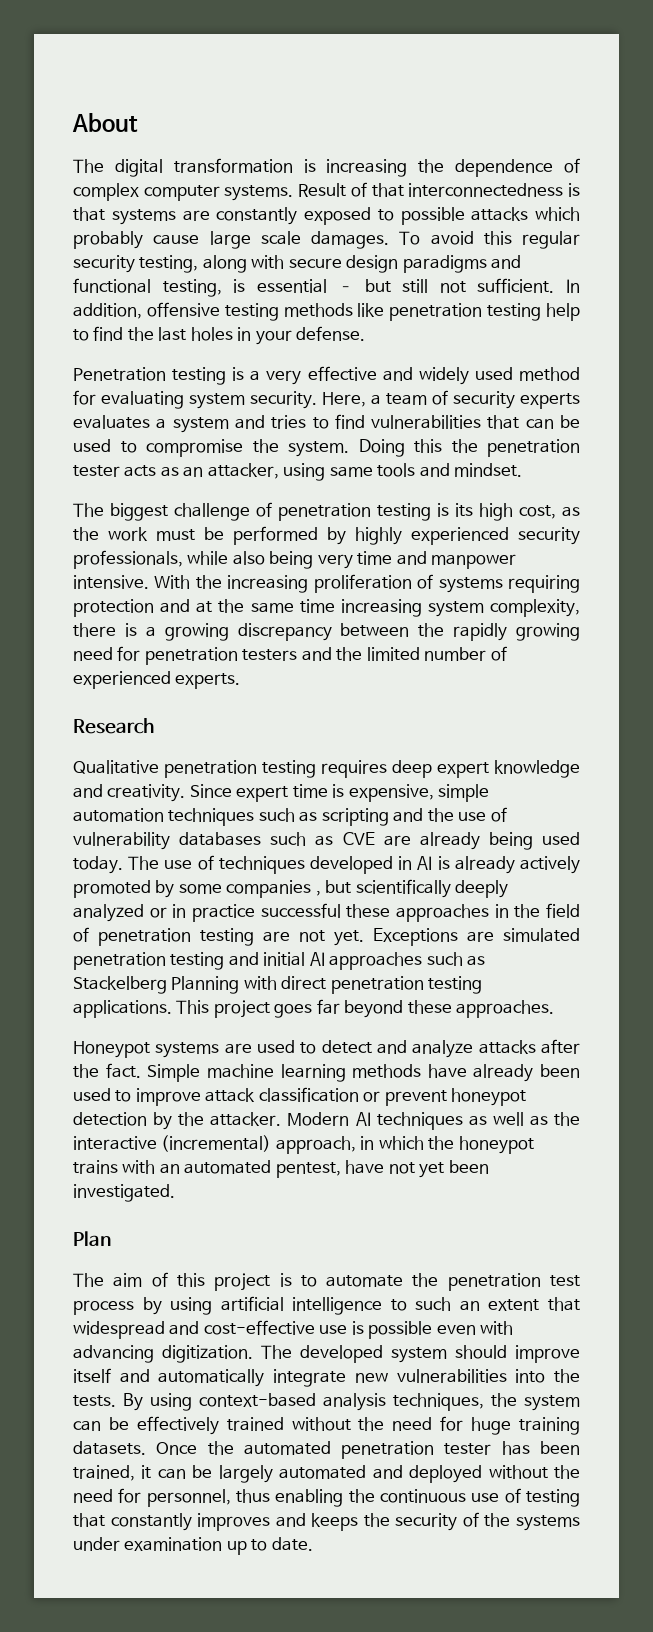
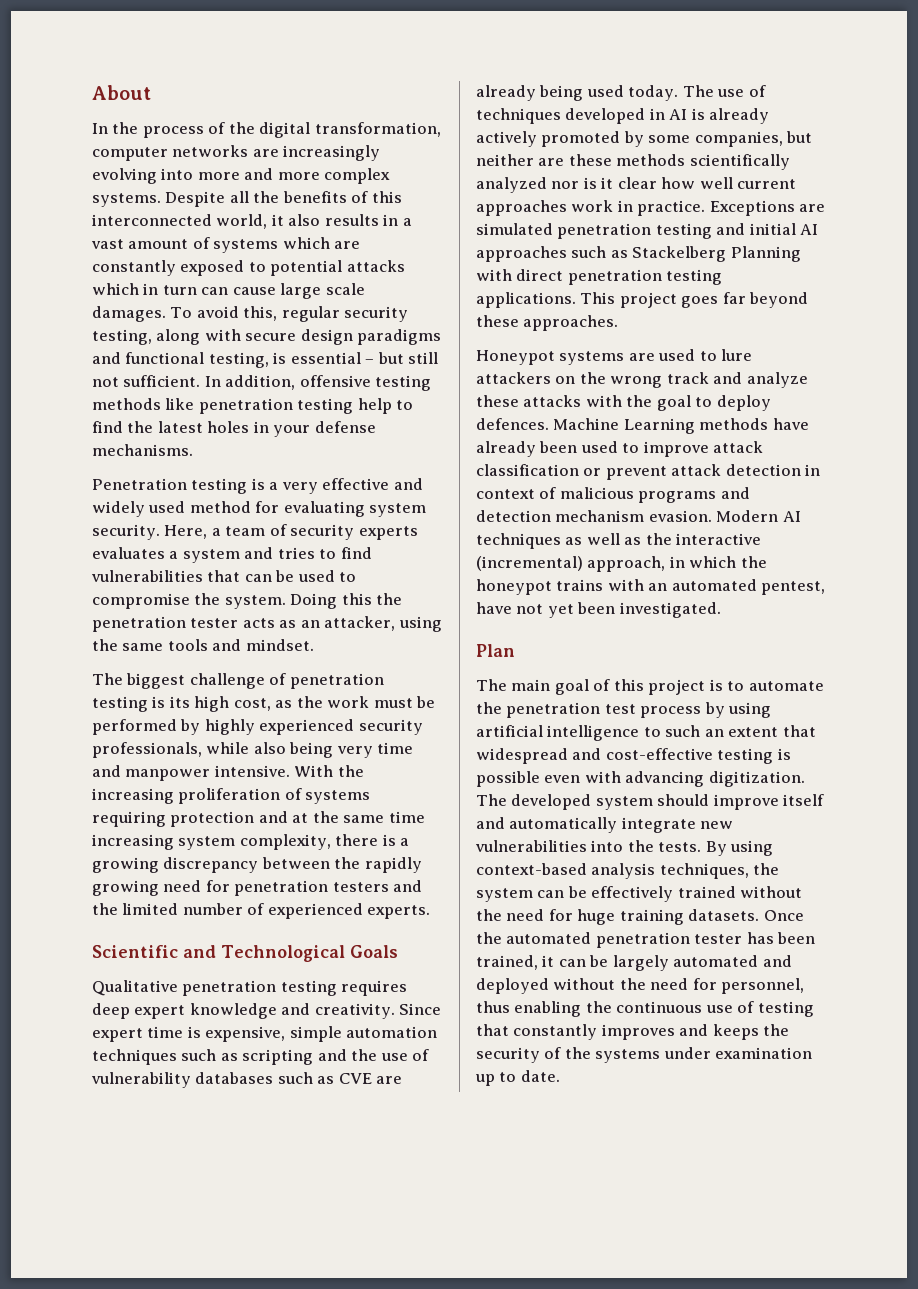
- The digital transformation is increasing the dependence of complex computer systems. Result of that interconnectedness is that systems are constantly exposed to possible attacks which probably cause large scale damages.
+ In the process of the digital transformation, computer networks are increasingly evolving into more and more complex systems. Despite all the benefits of this interconnected world, it also results in a vast amount of systems which are constantly exposed to potential attacks which in turn can cause large scale damages.
- To avoid this regular security testing, along with secure design paradigms and functional testing, is essential – but still not sufficient.
+ To avoid this, regular security testing, along with secure design paradigms and functional testing, is essential – but still not sufficient.
- In addition, offensive testing methods like penetration testing help to find the last holes in your defense.
+ In addition, offensive testing methods like penetration testing help to find the latest holes in your defense mechanisms.
- Doing this the penetration tester acts as an attacker, using same tools and mindset.
+ Doing this the penetration tester acts as an attacker, using the same tools and mindset.
- Research
+ Scientific and Technological Goals
- The use of techniques developed in AI is already actively promoted by some companies , but scientifically deeply analyzed or in practice successful these approaches in the field of penetration testing are not yet.
+ The use of techniques developed in AI is already actively promoted by some companies, but neither are these methods scientifically analyzed nor is it clear how well current approaches work in practice.
- Honeypot systems are used to detect and analyze attacks after the fact. Simple machine learning methods have already been used to improve attack classification or prevent honeypot detection by the attacker.
+ Honeypot systems are used to lure attackers on the wrong track and analyze these attacks with the goal to deploy defences. Machine Learning methods have already been used to improve attack classification or prevent attack detection in context of malicious programs and detection mechanism evasion.
- The aim of this project is to automate the penetration test process by using artificial intelligence to such an extent that widespread and cost-effective use is possible even with advancing digitization.
+ The main goal of this project is to automate the penetration test process by using artificial intelligence to such an extent that widespread and cost-effective testing is possible even with advancing digitization.

